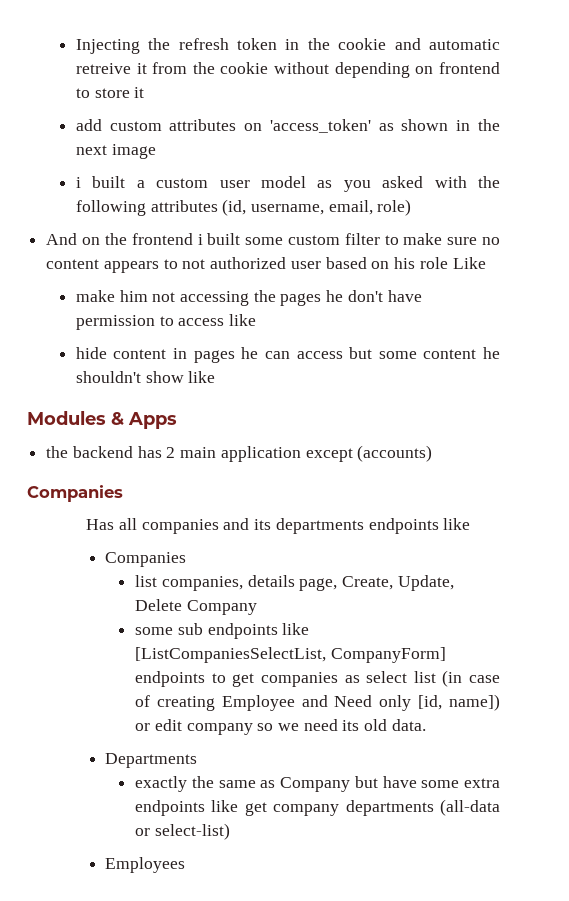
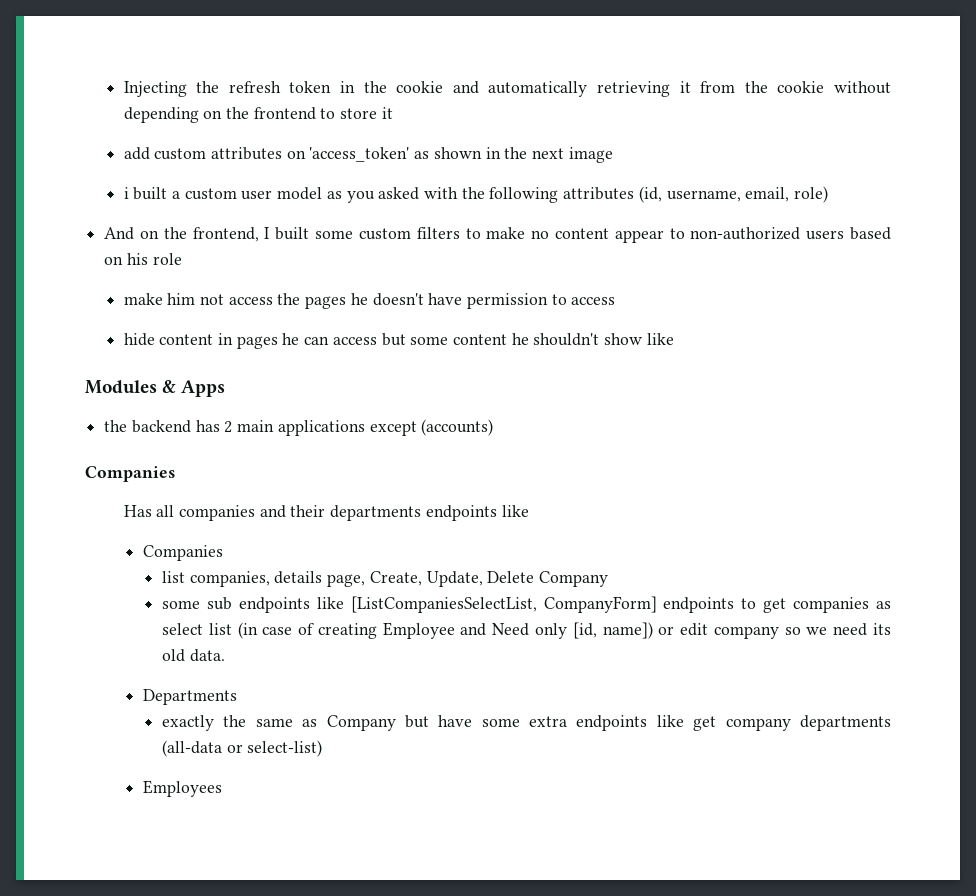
- Injecting the refresh token in the cookie and automatic retreive it from the cookie without depending on frontend to store it
+ Injecting the refresh token in the cookie and automatically retrieving it from the cookie without depending on the frontend to store it
- And on the frontend i built some custom filter to make sure no content appears to not authorized user based on his role Like
+ And on the frontend, I built some custom filters to make no content appear to non-authorized users based on his role
- make him not accessing the pages he don't have permission to access like
+ make him not access the pages he doesn't have permission to access
- the backend has 2 main application except (accounts)
+ the backend has 2 main applications except (accounts)
- Has all companies and its departments endpoints like
+ Has all companies and their departments endpoints like

